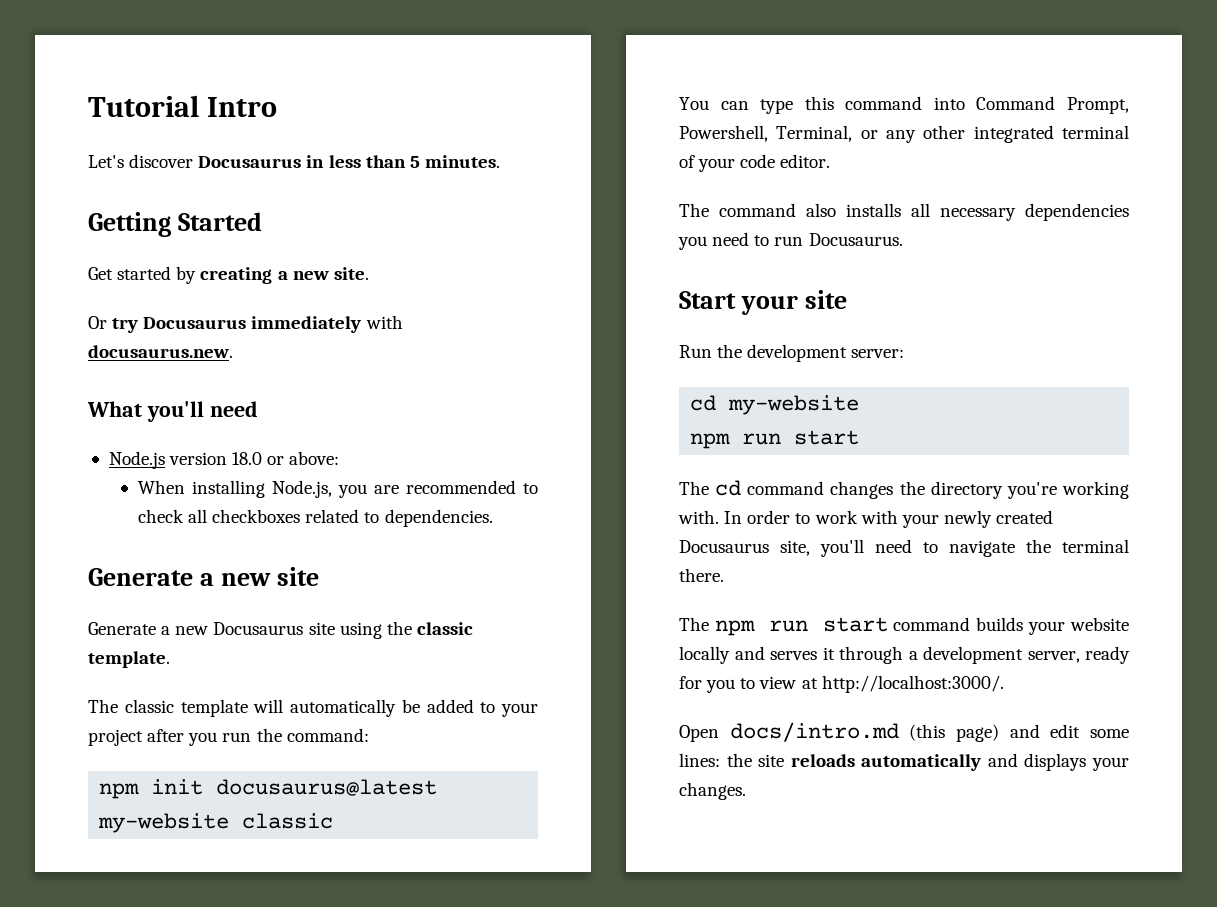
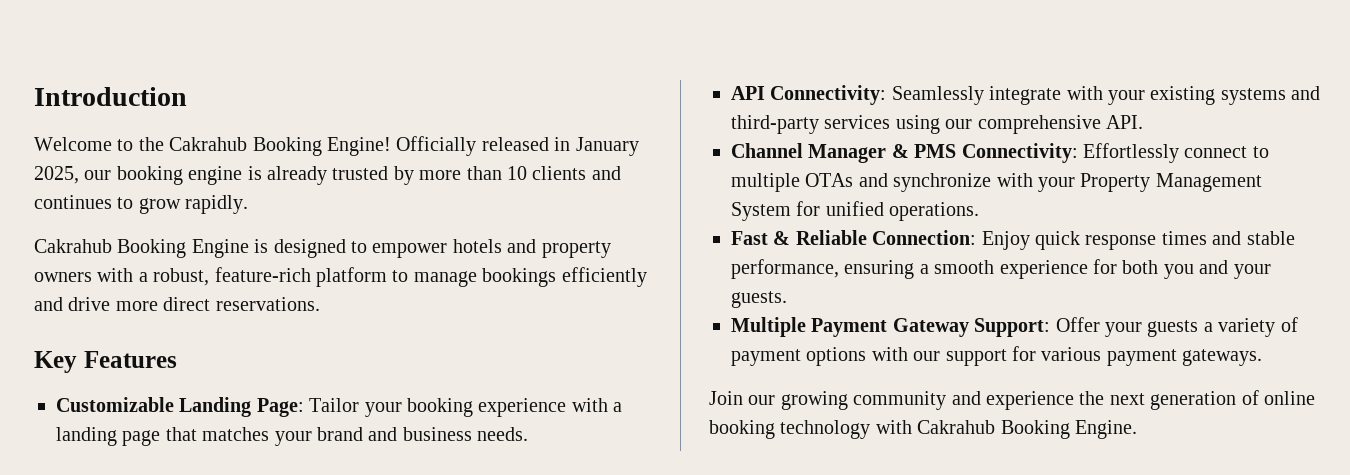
- Tutorial Intro
- Let's discover Docusaurus in less than 5 minutes.
- Getting Started
- Get started by creating a new site.
- Or try Docusaurus immediately with docusaurus.new.
- What you'll need
- Node.js version 18.0 or above:
- When installing Node.js, you are recommended to check all checkboxes related to dependencies.
- Generate a new site
- Generate a new Docusaurus site using the classic template.
- The classic template will automatically be added to your project after you run the command:
- npm init docusaurus@latest my-website classic
- You can type this command into Command Prompt, Powershell, Terminal, or any other integrated terminal of your code editor.
- The command also installs all necessary dependencies you need to run Docusaurus.
- Start your site
- Run the development server:
- cd my-website
- npm run start
- The cd command changes the directory you're working with. In order to work with your newly created Docusaurus site, you'll need to navigate the terminal there.
- The npm run start command builds your website locally and serves it through a development server, ready for you to view at http://localhost:3000/.
- Open docs/intro.md (this page) and edit some lines: the site reloads automatically and displays your changes.
+ Introduction
+ Welcome to the Cakrahub Booking Engine! Officially released in January 2025, our booking engine is already trusted by more than 10 clients and continues to grow rapidly.
+ Cakrahub Booking Engine is designed to empower hotels and property owners with a robust, feature-rich platform to manage bookings efficiently and drive more direct reservations.
+ Key Features
+ Customizable Landing Page: Tailor your booking experience with a landing page that matches your brand and business needs.
+ API Connectivity: Seamlessly integrate with your existing systems and third-party services using our comprehensive API.
+ Channel Manager & PMS Connectivity: Effortlessly connect to multiple OTAs and synchronize with your Property Management System for unified operations.
+ Fast & Reliable Connection: Enjoy quick response times and stable performance, ensuring a smooth experience for both you and your guests.
+ Multiple Payment Gateway Support: Offer your guests a variety of payment options with our support for various payment gateways.
+ Join our growing community and experience the next generation of online booking technology with Cakrahub Booking Engine.

